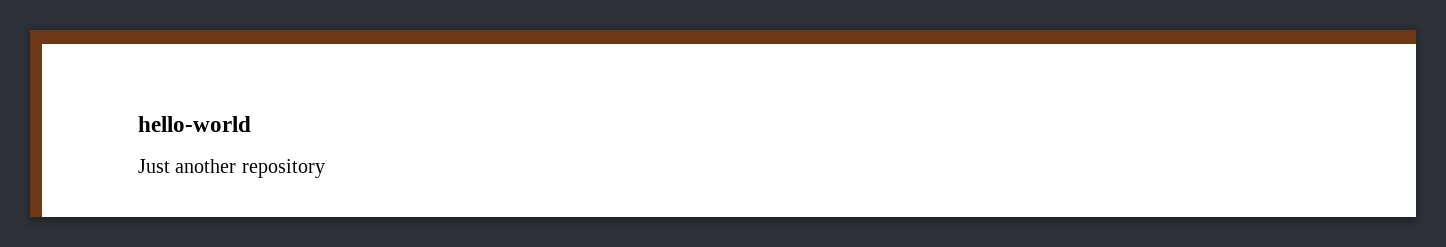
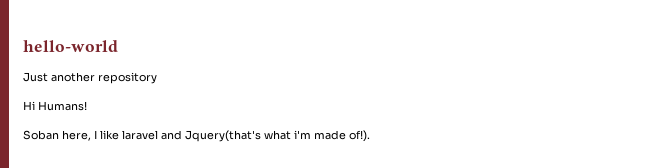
+ Hi Humans!
+ Soban here, I like laravel and Jquery(that's what i'm made of!).

